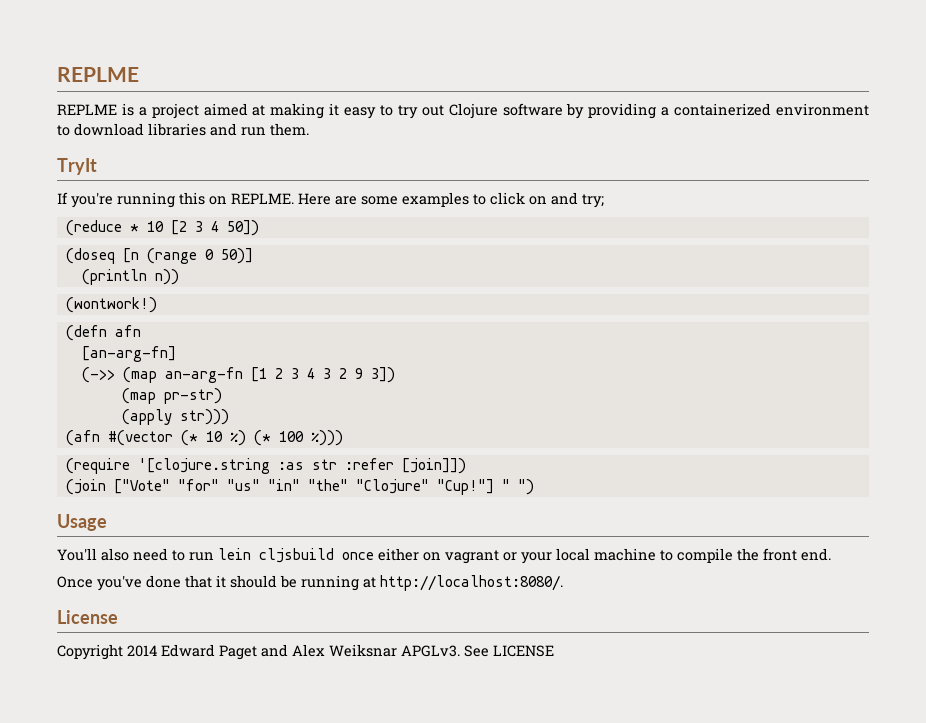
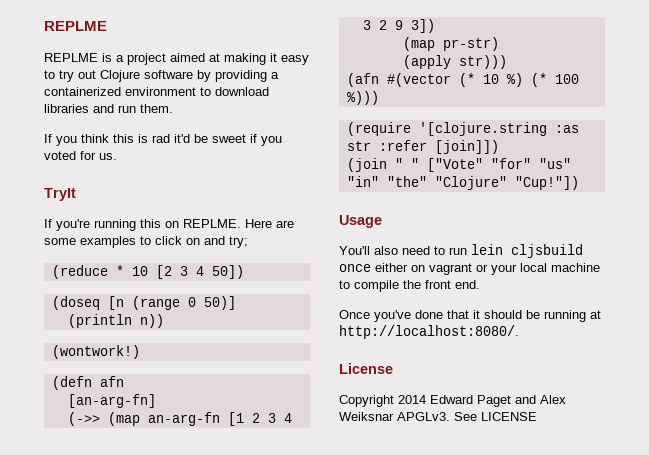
+ If you think this is rad it'd be sweet if you voted for us.
- (join ["Vote" "for" "us" "in" "the" "Clojure" "Cup!"] " ")
+ (join " " ["Vote" "for" "us" "in" "the" "Clojure" "Cup!"])

